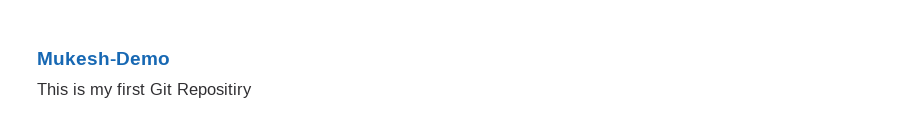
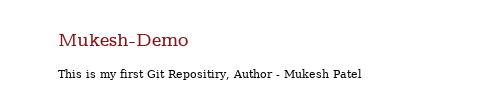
- This is my first Git Repositiry
+ This is my first Git Repositiry, Author - Mukesh Patel

